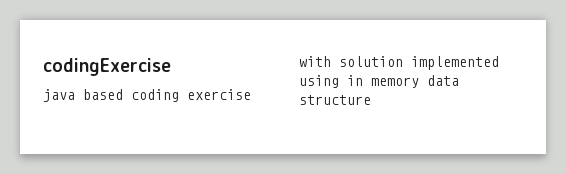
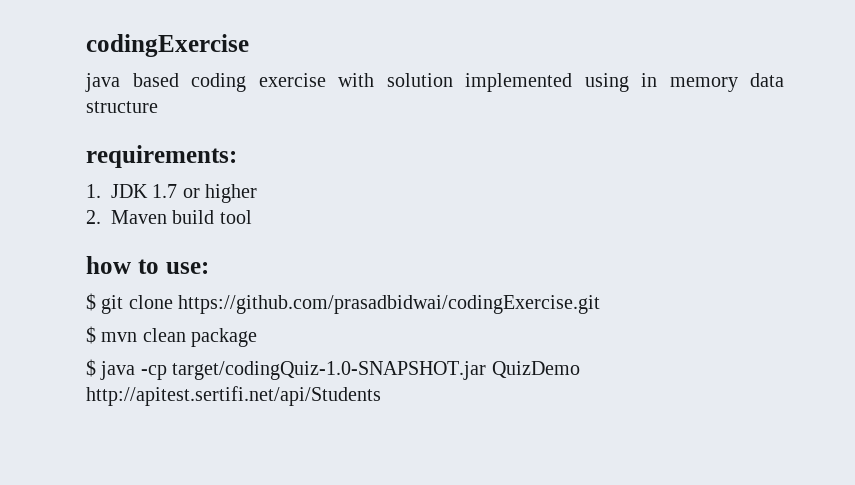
+ requirements:
+ 1. JDK 1.7 or higher
+ 2. Maven build tool
+ how to use:
+ $ git clone https://github.com/prasadbidwai/codingExercise.git
+ $ mvn clean package
+ $ java -cp target/codingQuiz-1.0-SNAPSHOT.jar QuizDemo http://apitest.sertifi.net/api/Students

